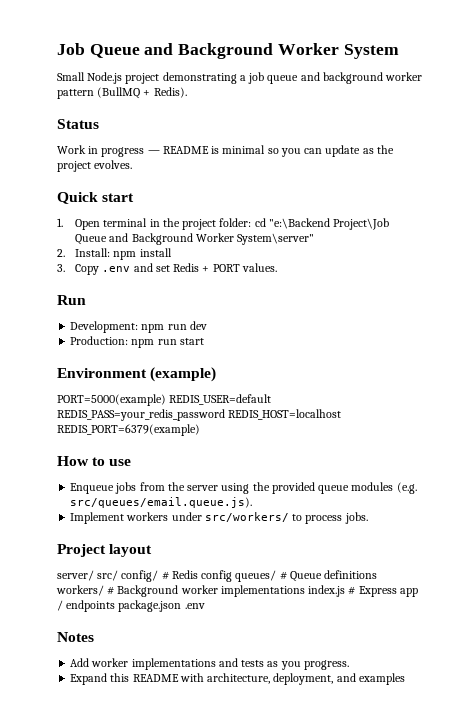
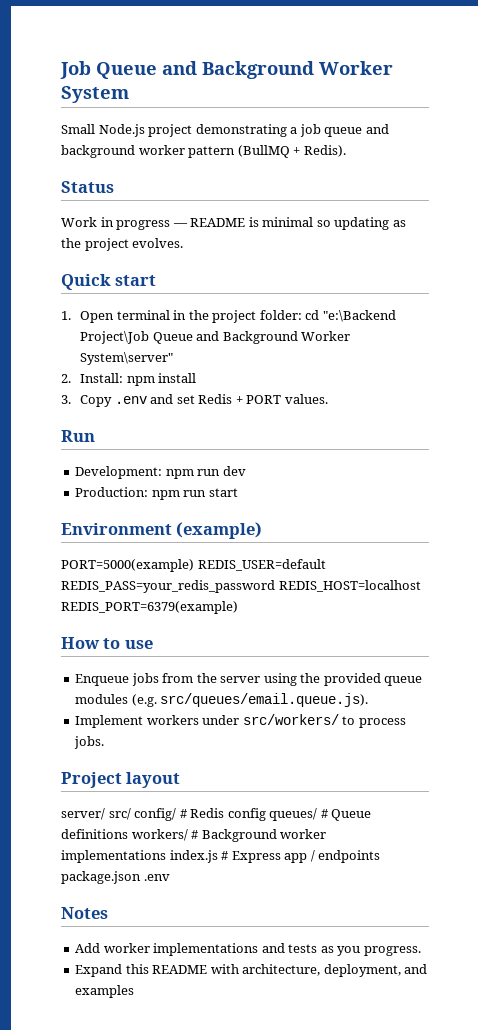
- Work in progress — README is minimal so you can update as the project evolves.
+ Work in progress — README is minimal so updating as the project evolves.

